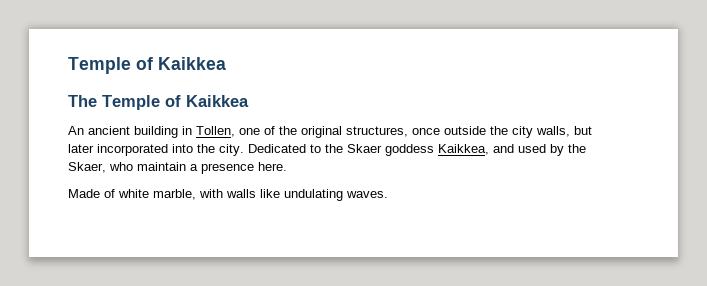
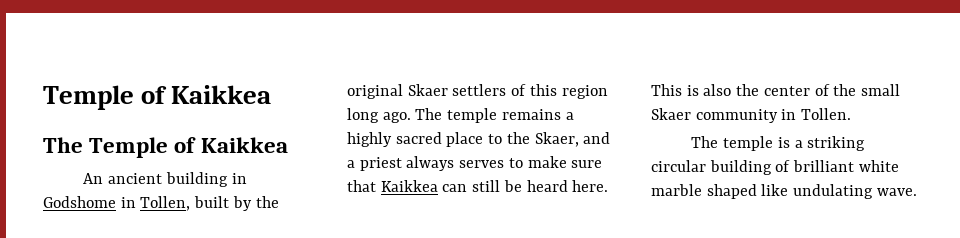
- An ancient building in Tollen, one of the original structures, once outside the city walls, but later incorporated into the city. Dedicated to the Skaer goddess Kaikkea, and used by the Skaer, who maintain a presence here.
- Made of white marble, with walls like undulating waves.
+ An ancient building in Godshome in Tollen, built by the original Skaer settlers of this region long ago. The temple remains a highly sacred place to the Skaer, and a priest always serves to make sure that Kaikkea can still be heard here. This is also the center of the small Skaer community in Tollen.
+ The temple is a striking circular building of brilliant white marble shaped like undulating wave.

